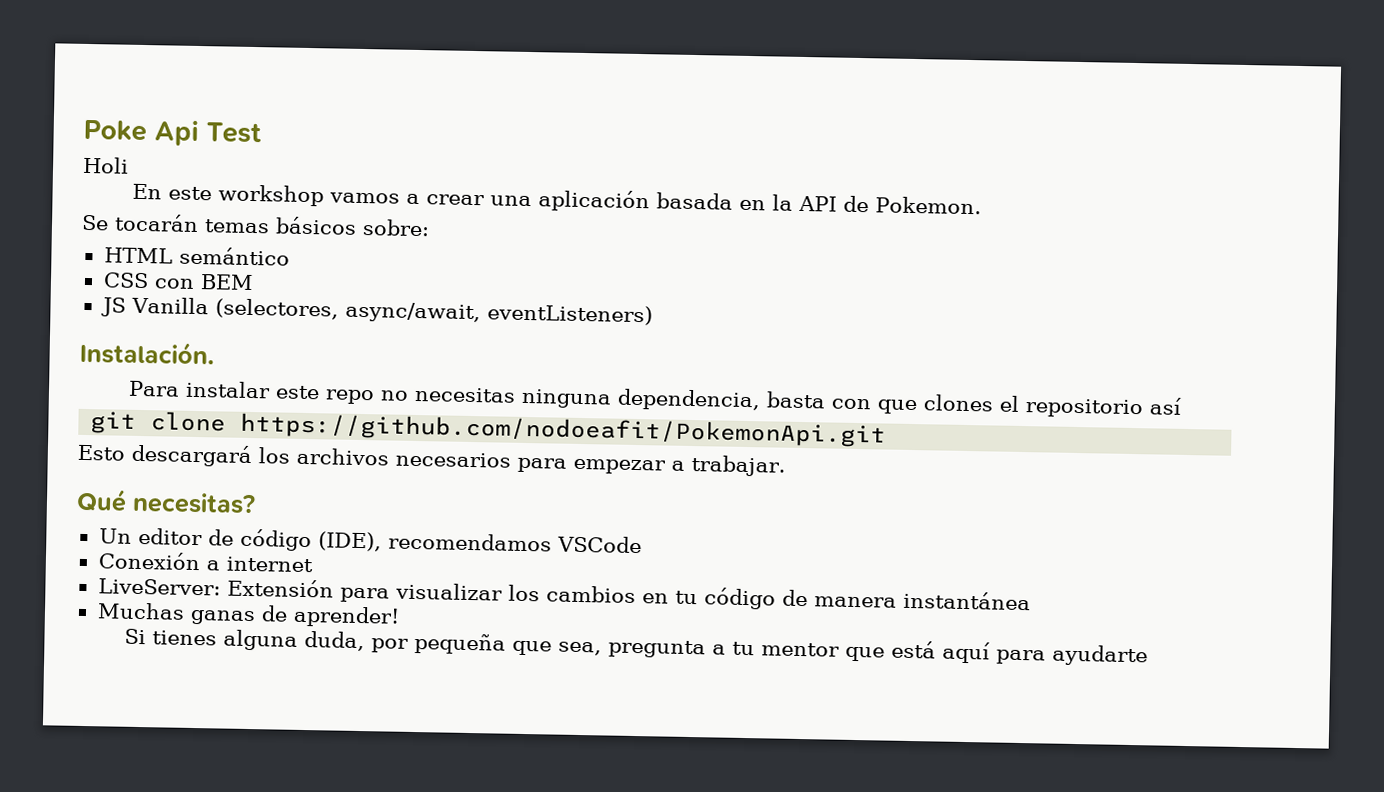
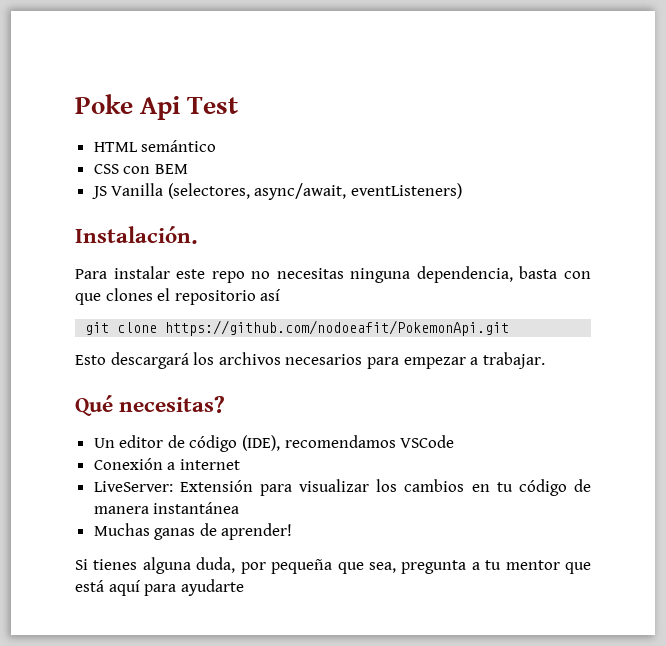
- Holi
- En este workshop vamos a crear una aplicación basada en la API de Pokemon.
- Se tocarán temas básicos sobre:

